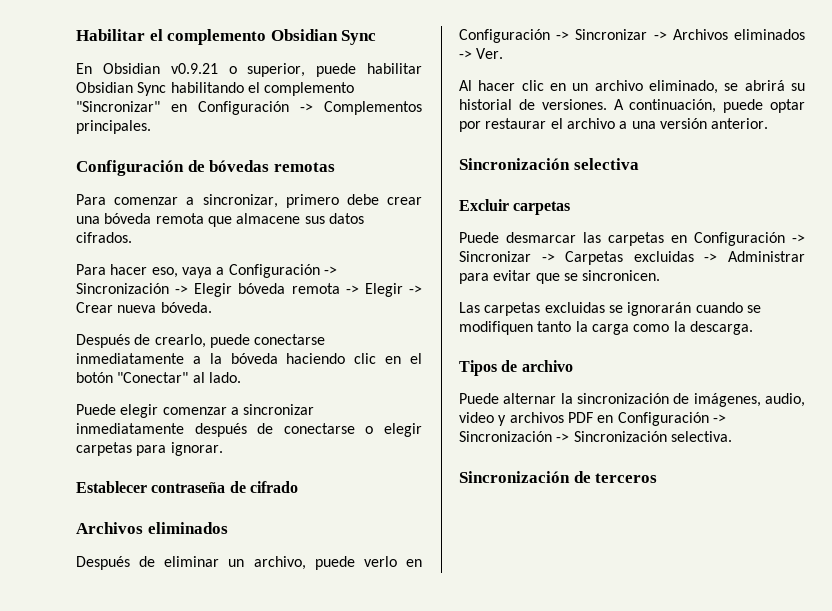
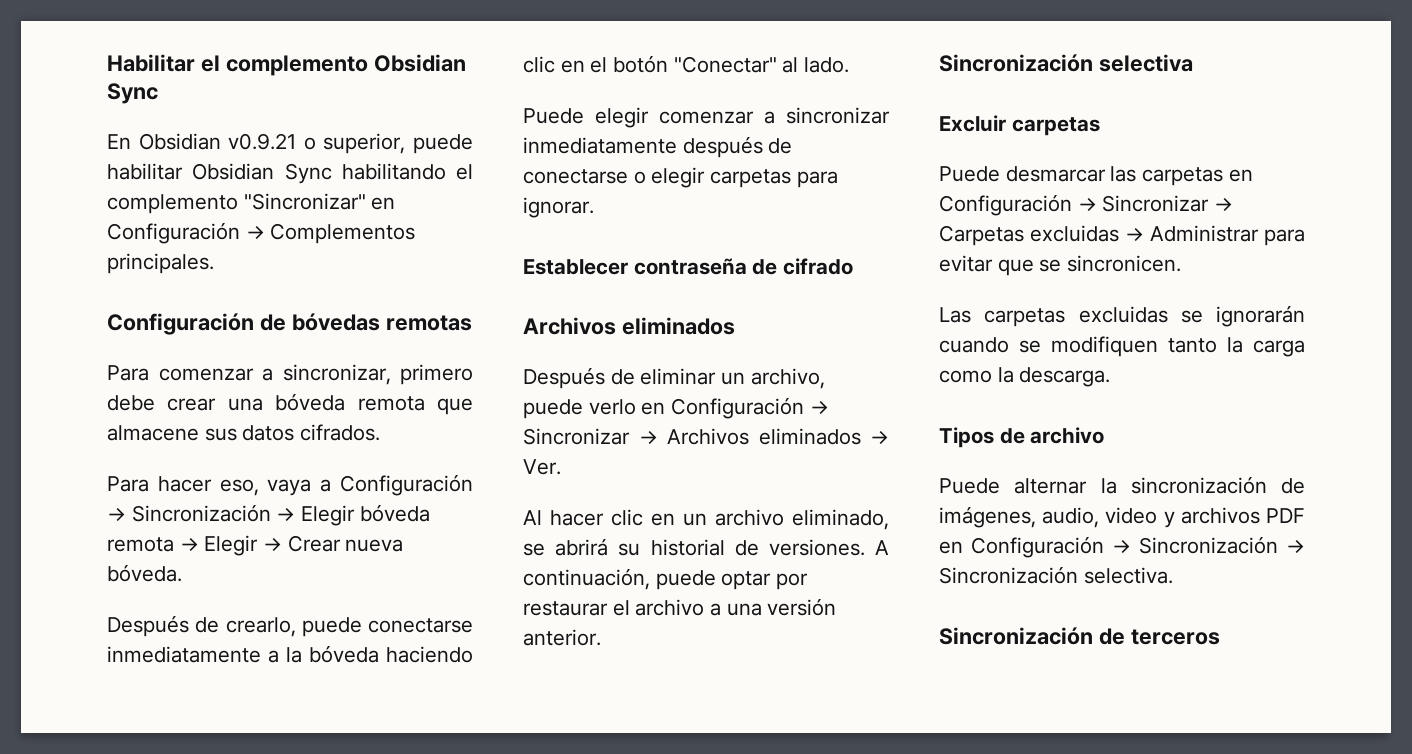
- En Obsidian v0.9.21 o superior, puede habilitar Obsidian Sync habilitando el complemento "Sincronizar" en Configuración -> Complementos principales.
+ En Obsidian v0.9.21 o superior, puede habilitar Obsidian Sync habilitando el complemento "Sincronizar" en Configuración → Complementos principales.
- Para hacer eso, vaya a Configuración -> Sincronización -> Elegir bóveda remota -> Elegir -> Crear nueva bóveda.
+ Para hacer eso, vaya a Configuración → Sincronización → Elegir bóveda remota → Elegir → Crear nueva bóveda.
- Después de eliminar un archivo, puede verlo en Configuración -> Sincronizar -> Archivos eliminados -> Ver.
+ Después de eliminar un archivo, puede verlo en Configuración → Sincronizar → Archivos eliminados → Ver.
- Puede desmarcar las carpetas en Configuración -> Sincronizar -> Carpetas excluidas -> Administrar para evitar que se sincronicen.
+ Puede desmarcar las carpetas en Configuración → Sincronizar → Carpetas excluidas → Administrar para evitar que se sincronicen.
- Puede alternar la sincronización de imágenes, audio, video y archivos PDF en Configuración -> Sincronización -> Sincronización selectiva.
+ Puede alternar la sincronización de imágenes, audio, video y archivos PDF en Configuración → Sincronización → Sincronización selectiva.

